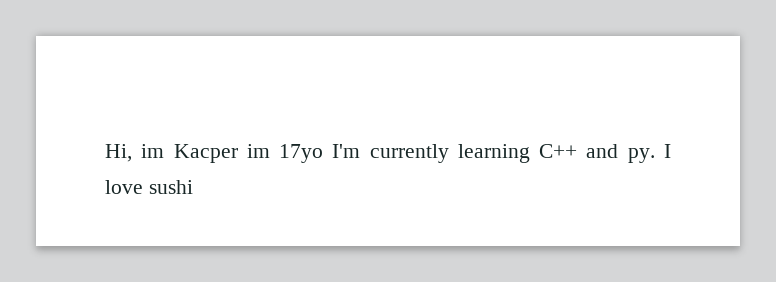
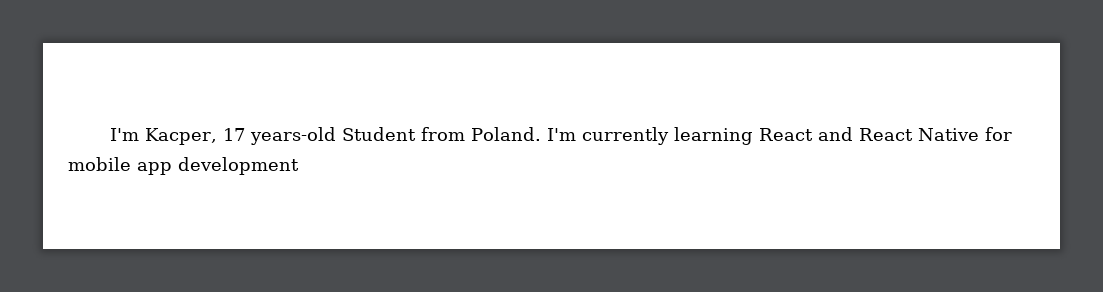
- Hi, im Kacper im 17yo I'm currently learning C++ and py. I love sushi
+ I'm Kacper, 17 years-old Student from Poland. I'm currently learning React and React Native for mobile app development

